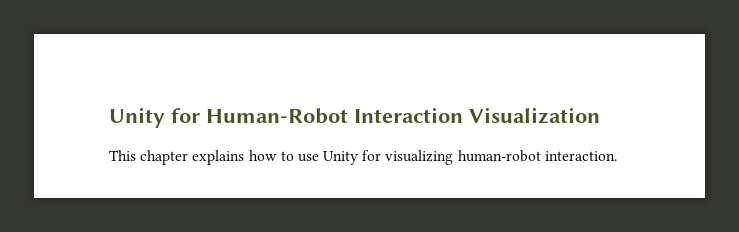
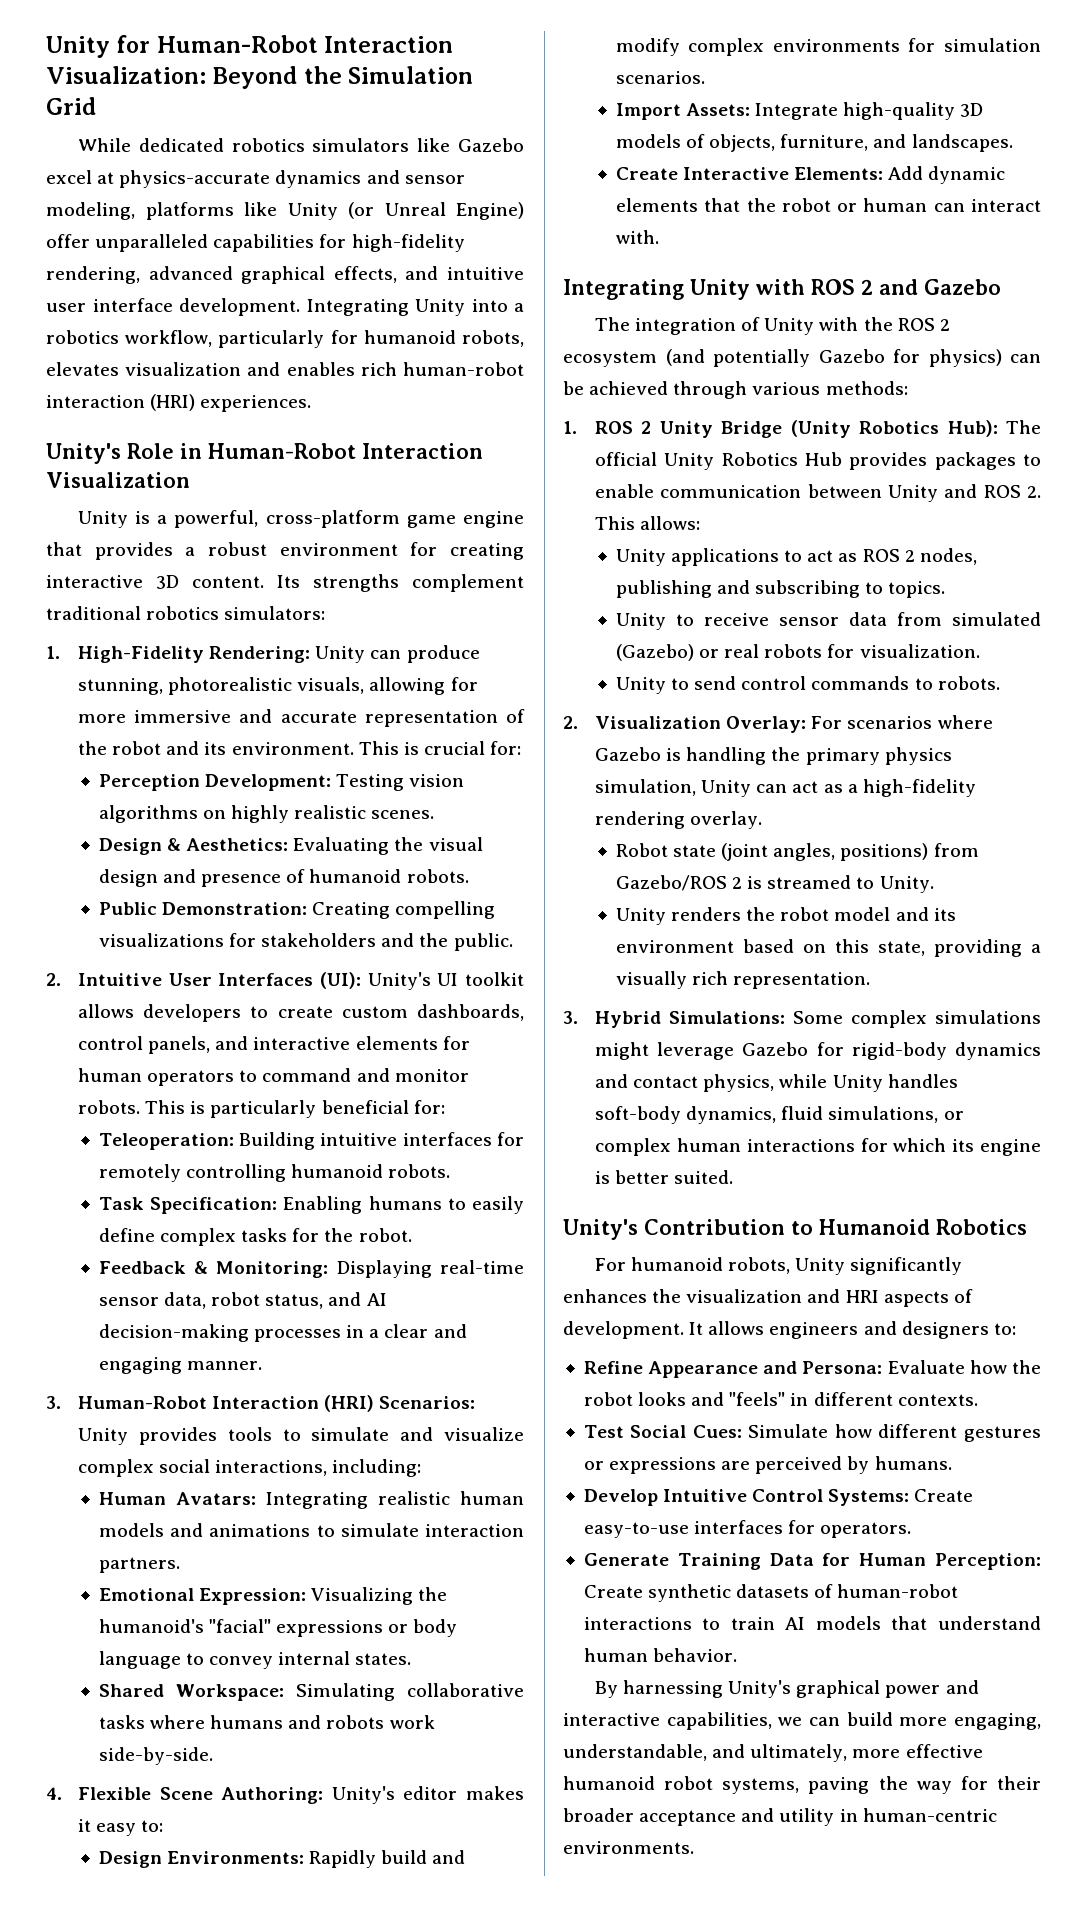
- Unity for Human-Robot Interaction Visualization
- This chapter explains how to use Unity for visualizing human-robot interaction.
+ Unity for Human-Robot Interaction Visualization: Beyond the Simulation Grid
+ While dedicated robotics simulators like Gazebo excel at physics-accurate dynamics and sensor modeling, platforms like Unity (or Unreal Engine) offer unparalleled capabilities for high-fidelity rendering, advanced graphical effects, and intuitive user interface development. Integrating Unity into a robotics workflow, particularly for humanoid robots, elevates visualization and enables rich human-robot interaction (HRI) experiences.
+ Unity's Role in Human-Robot Interaction Visualization
+ Unity is a powerful, cross-platform game engine that provides a robust environment for creating interactive 3D content. Its strengths complement traditional robotics simulators:
+ 1. High-Fidelity Rendering: Unity can produce stunning, photorealistic visuals, allowing for more immersive and accurate representation of the robot and its environment. This is crucial for:
+ Perception Development: Testing vision algorithms on highly realistic scenes.
+ Design & Aesthetics: Evaluating the visual design and presence of humanoid robots.
+ Public Demonstration: Creating compelling visualizations for stakeholders and the public.
+ 2. Intuitive User Interfaces (UI): Unity's UI toolkit allows developers to create custom dashboards, control panels, and interactive elements for human operators to command and monitor robots. This is particularly beneficial for:
+ Teleoperation: Building intuitive interfaces for remotely controlling humanoid robots.
+ Task Specification: Enabling humans to easily define complex tasks for the robot.
+ Feedback & Monitoring: Displaying real-time sensor data, robot status, and AI decision-making processes in a clear and engaging manner.
+ 3. Human-Robot Interaction (HRI) Scenarios: Unity provides tools to simulate and visualize complex social interactions, including:
+ Human Avatars: Integrating realistic human models and animations to simulate interaction partners.
+ Emotional Expression: Visualizing the humanoid's "facial" expressions or body language to convey internal states.
+ Shared Workspace: Simulating collaborative tasks where humans and robots work side-by-side.
+ 4. Flexible Scene Authoring: Unity's editor makes it easy to:
+ Design Environments: Rapidly build and modify complex environments for simulation scenarios.
+ Import Assets: Integrate high-quality 3D models of objects, furniture, and landscapes.
+ Create Interactive Elements: Add dynamic elements that the robot or human can interact with.
+ Integrating Unity with ROS 2 and Gazebo
+ The integration of Unity with the ROS 2 ecosystem (and potentially Gazebo for physics) can be achieved through various methods:
+ 1. ROS 2 Unity Bridge (Unity Robotics Hub): The official Unity Robotics Hub provides packages to enable communication between Unity and ROS 2. This allows:
+ Unity applications to act as ROS 2 nodes, publishing and subscribing to topics.
+ Unity to receive sensor data from simulated (Gazebo) or real robots for visualization.
+ Unity to send control commands to robots.
+ 2. Visualization Overlay: For scenarios where Gazebo is handling the primary physics simulation, Unity can act as a high-fidelity rendering overlay.
+ Robot state (joint angles, positions) from Gazebo/ROS 2 is streamed to Unity.
+ Unity renders the robot model and its environment based on this state, providing a visually rich representation.
+ 3. Hybrid Simulations: Some complex simulations might leverage Gazebo for rigid-body dynamics and contact physics, while Unity handles soft-body dynamics, fluid simulations, or complex human interactions for which its engine is better suited.
+ Unity's Contribution to Humanoid Robotics
+ For humanoid robots, Unity significantly enhances the visualization and HRI aspects of development. It allows engineers and designers to:
+ Refine Appearance and Persona: Evaluate how the robot looks and "feels" in different contexts.
+ Test Social Cues: Simulate how different gestures or expressions are perceived by humans.
+ Develop Intuitive Control Systems: Create easy-to-use interfaces for operators.
+ Generate Training Data for Human Perception: Create synthetic datasets of human-robot interactions to train AI models that understand human behavior.
+ By harnessing Unity's graphical power and interactive capabilities, we can build more engaging, understandable, and ultimately, more effective humanoid robot systems, paving the way for their broader acceptance and utility in human-centric environments.

